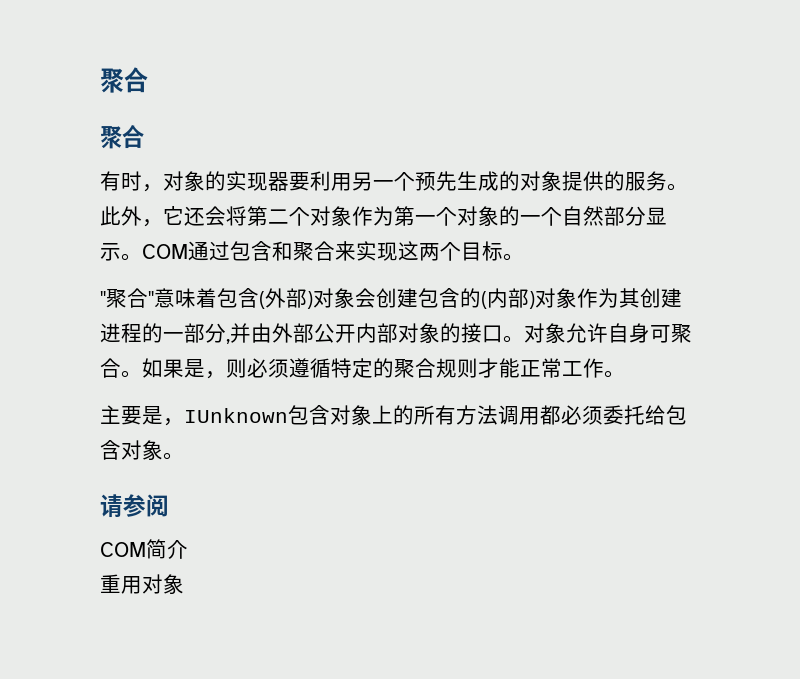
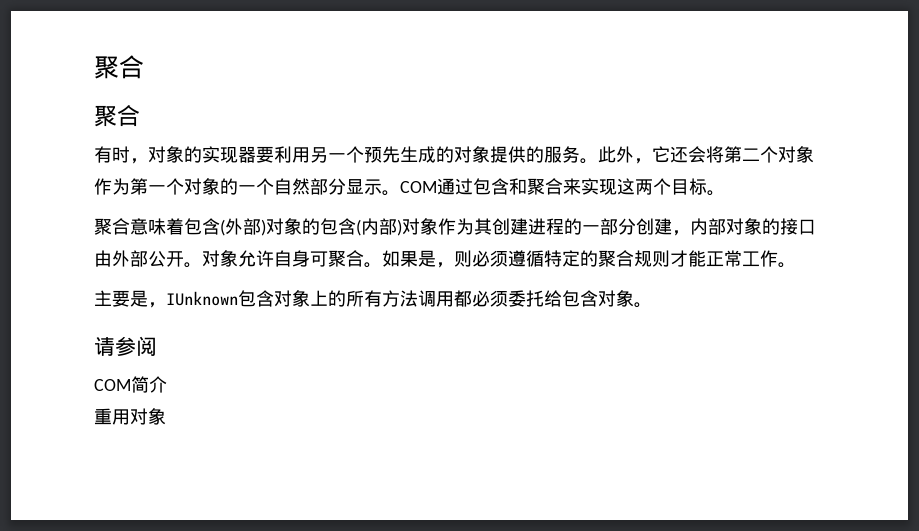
- "聚合"意味着包含(外部)对象会创建包含的(内部)对象作为其创建进程的一部分,并由外部公开内部对象的接口。
+ 聚合意味着包含(外部)对象的包含(内部)对象作为其创建进程的一部分创建，内部对象的接口由外部公开。

